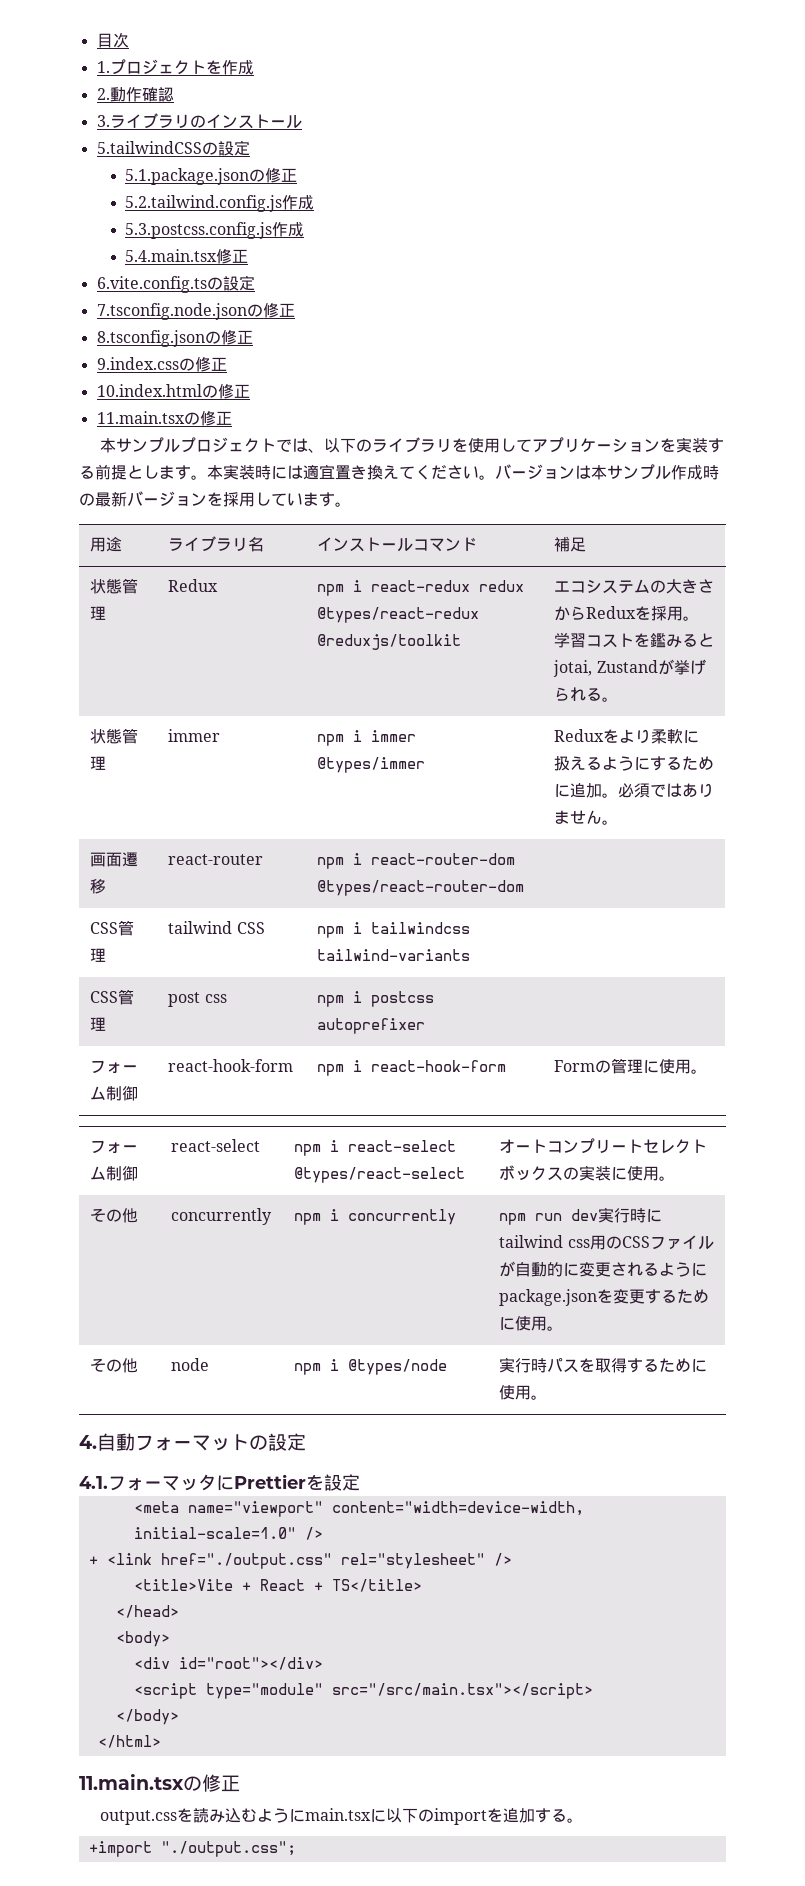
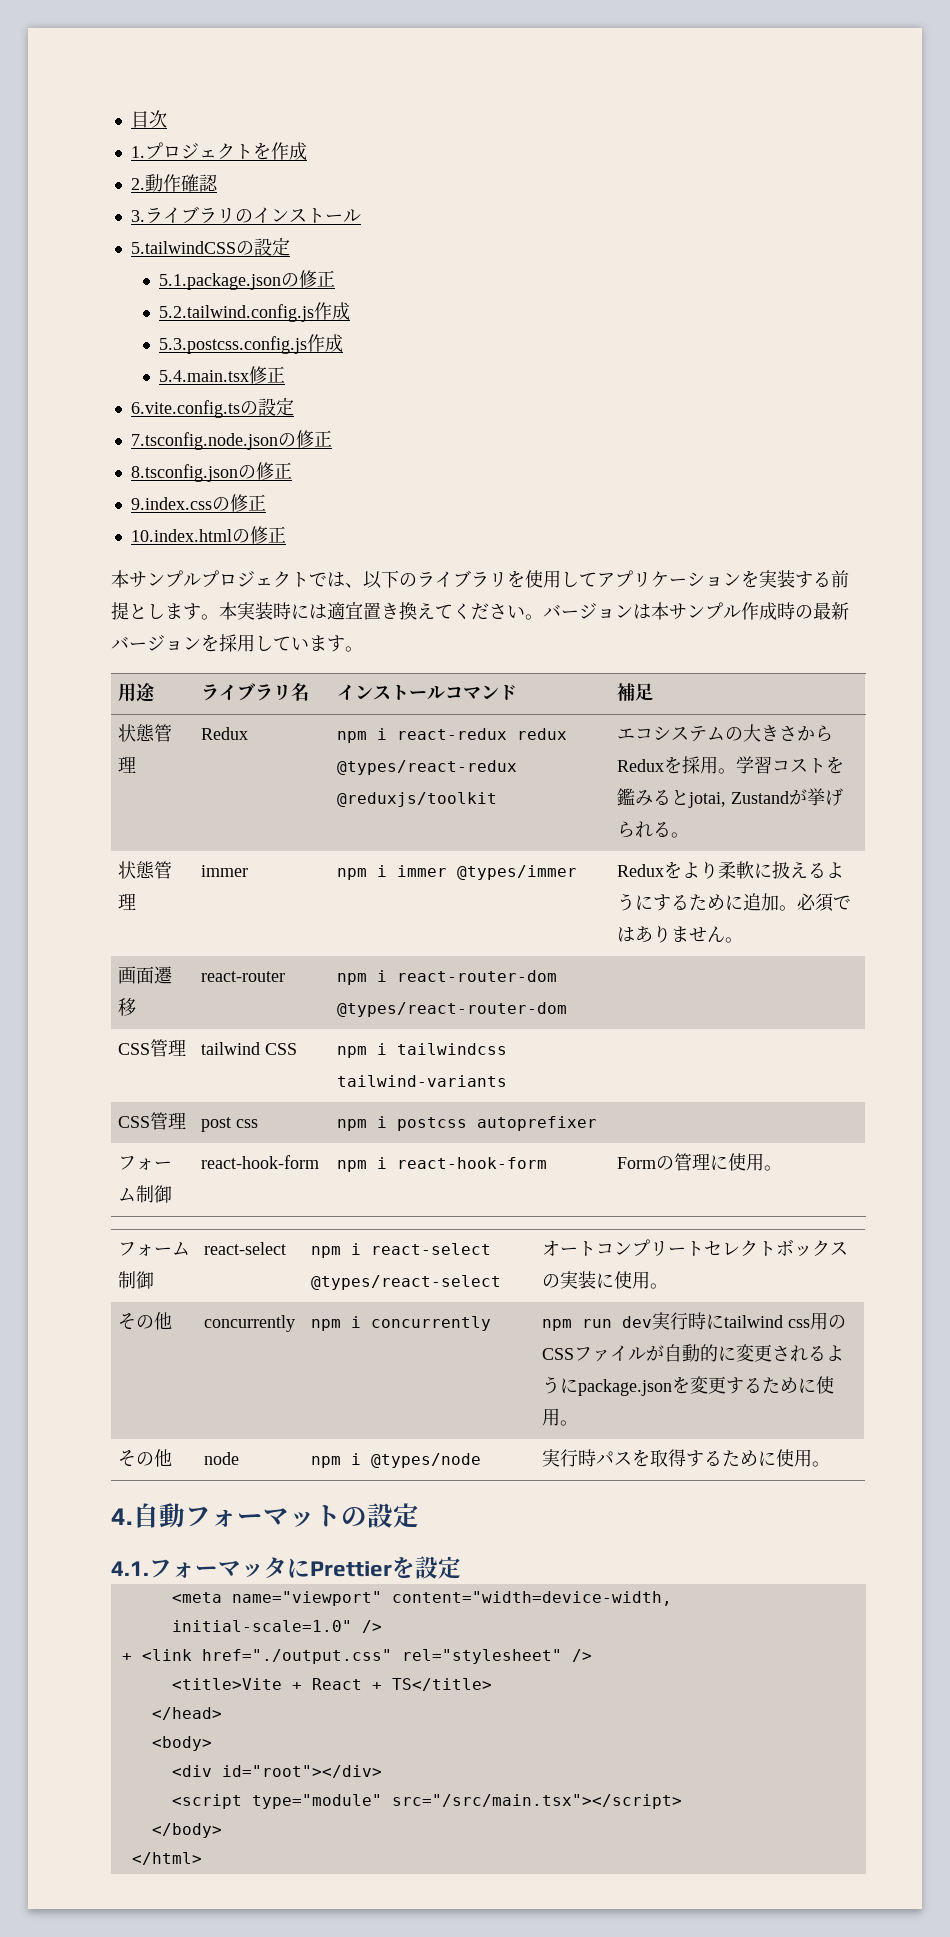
  10.index.htmlの修正
- 11.main.tsxの修正
  </html>
- 11.main.tsxの修正
- output.cssを読み込むようにmain.tsxに以下のimportを追加する。
- +import "./output.css";

